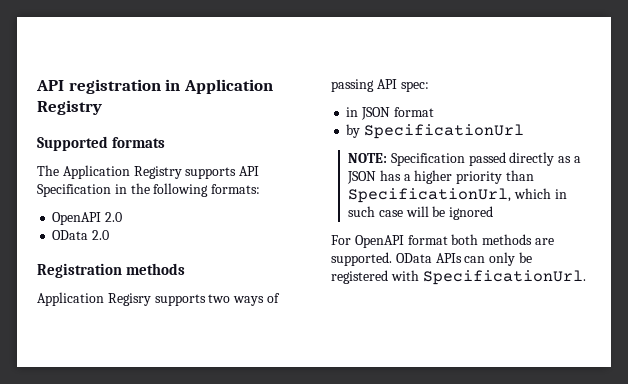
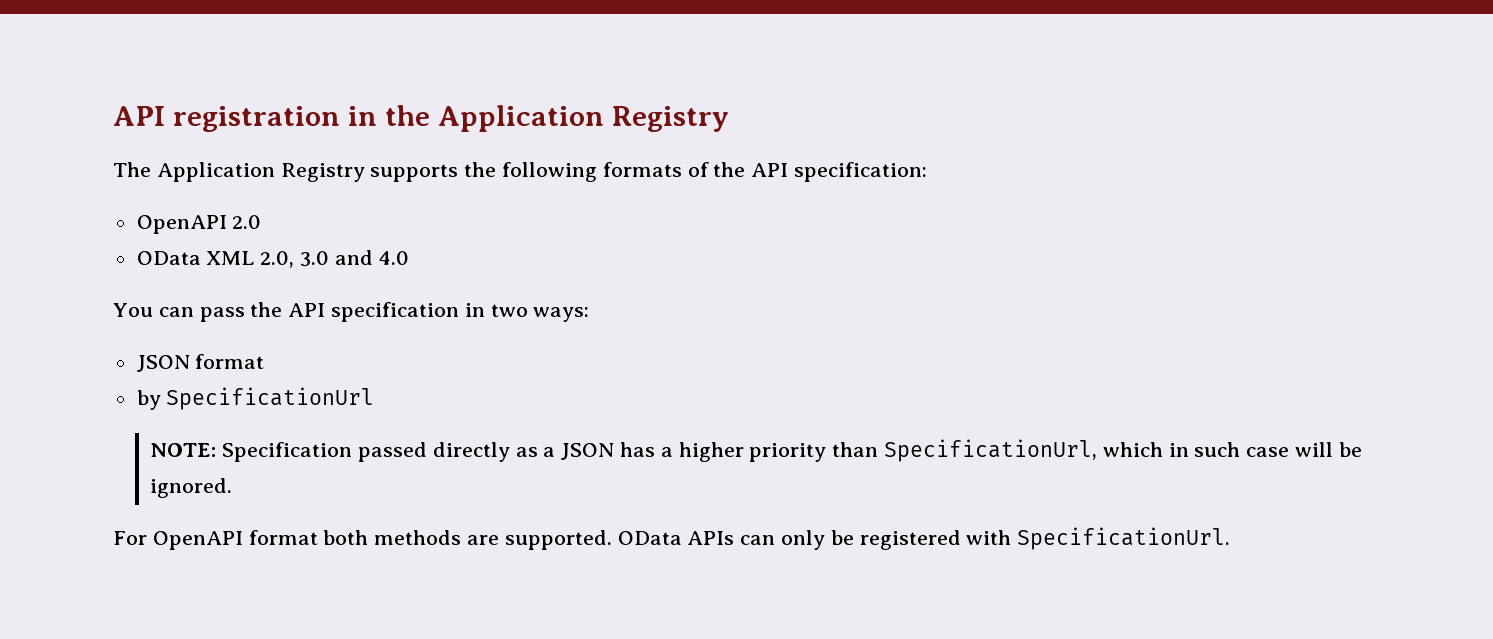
- API registration in Application Registry
- Supported formats
+ API registration in the Application Registry
- The Application Registry supports API Specification in the following formats:
+ The Application Registry supports the following formats of the API specification:
  OpenAPI 2.0
- OData 2.0
- Registration methods
- Application Regisry supports two ways of passing API spec:
- in JSON format
+ OData XML 2.0, 3.0 and 4.0
+ You can pass the API specification in two ways:
+ JSON format
- NOTE: Specification passed directly as a JSON has a higher priority than SpecificationUrl, which in such case will be ignored
+ NOTE: Specification passed directly as a JSON has a higher priority than SpecificationUrl, which in such case will be ignored.

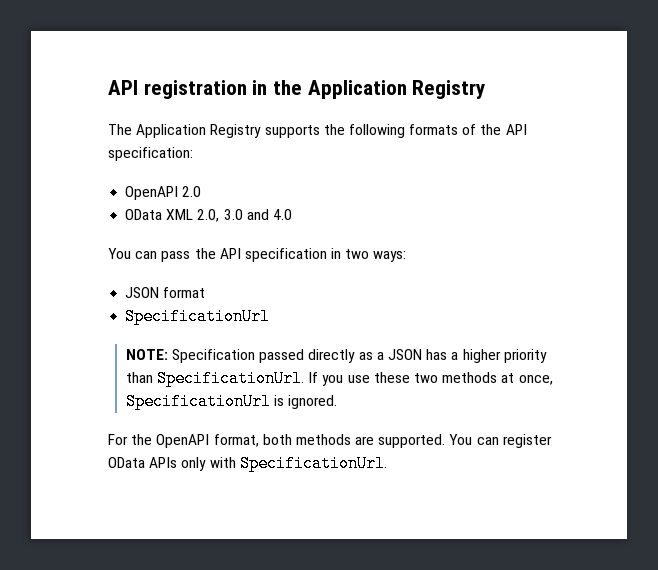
  JSON format
- by SpecificationUrl
+ SpecificationUrl
- NOTE: Specification passed directly as a JSON has a higher priority than SpecificationUrl, which in such case will be ignored.
+ NOTE: Specification passed directly as a JSON has a higher priority than SpecificationUrl. If you use these two methods at once, SpecificationUrl is ignored.
- For OpenAPI format both methods are supported.
+ For the OpenAPI format, both methods are supported.
- OData APIs can only be registered with SpecificationUrl.
+ You can register OData APIs only with SpecificationUrl.

